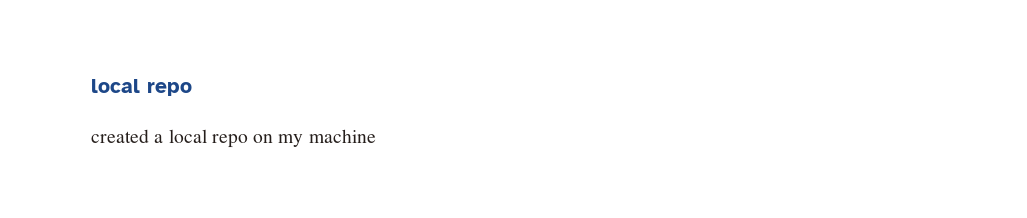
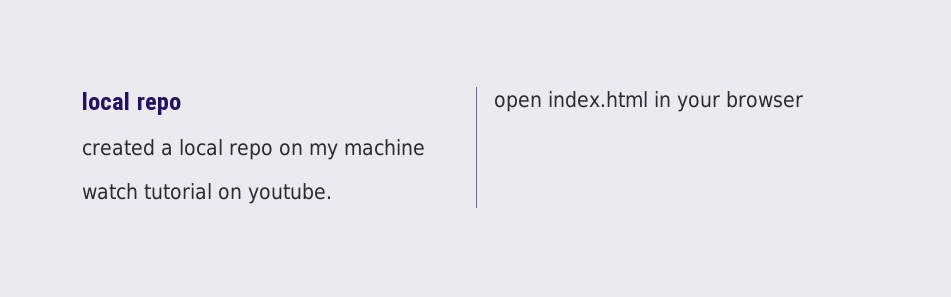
+ watch tutorial on youtube.
+ open index.html in your browser

